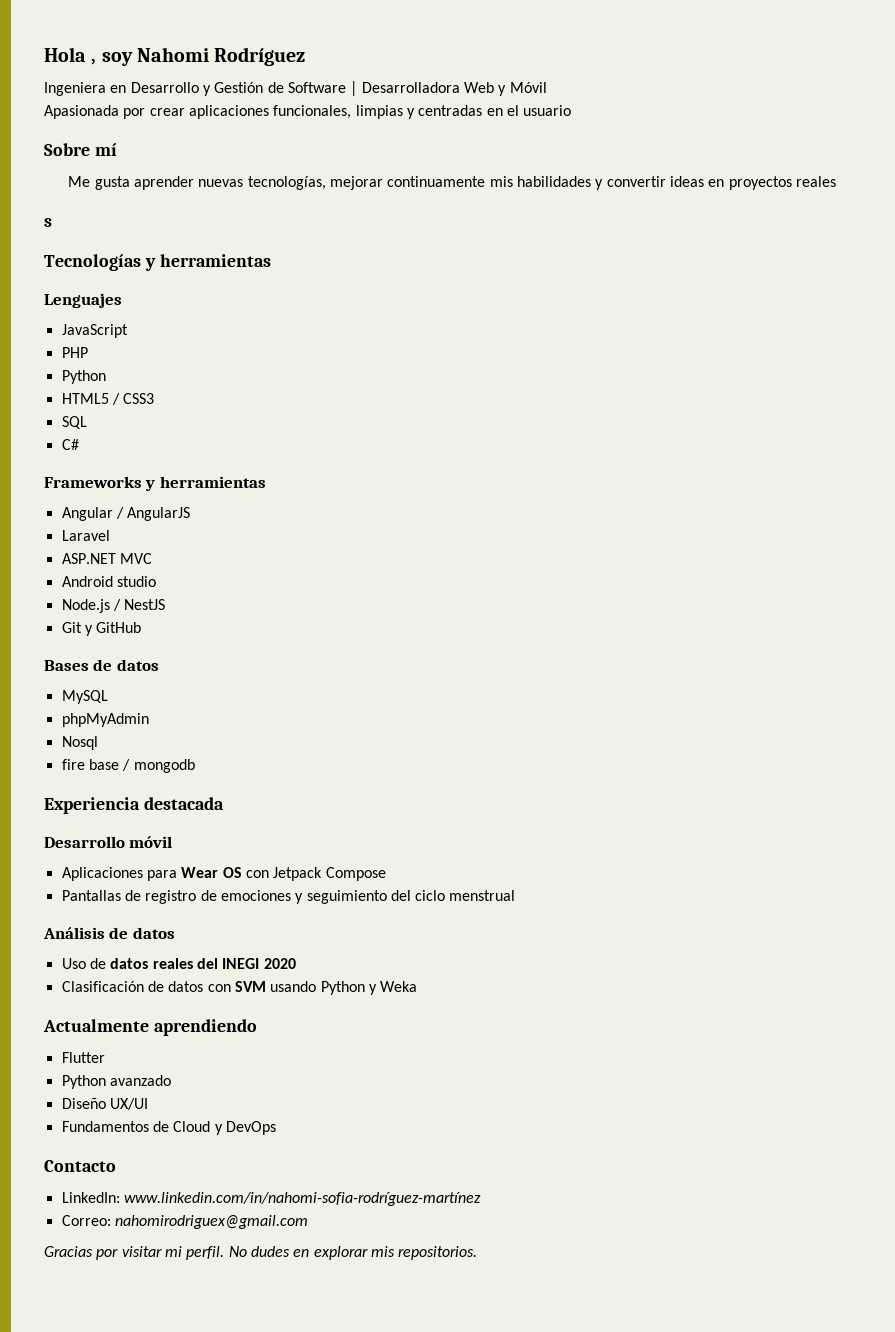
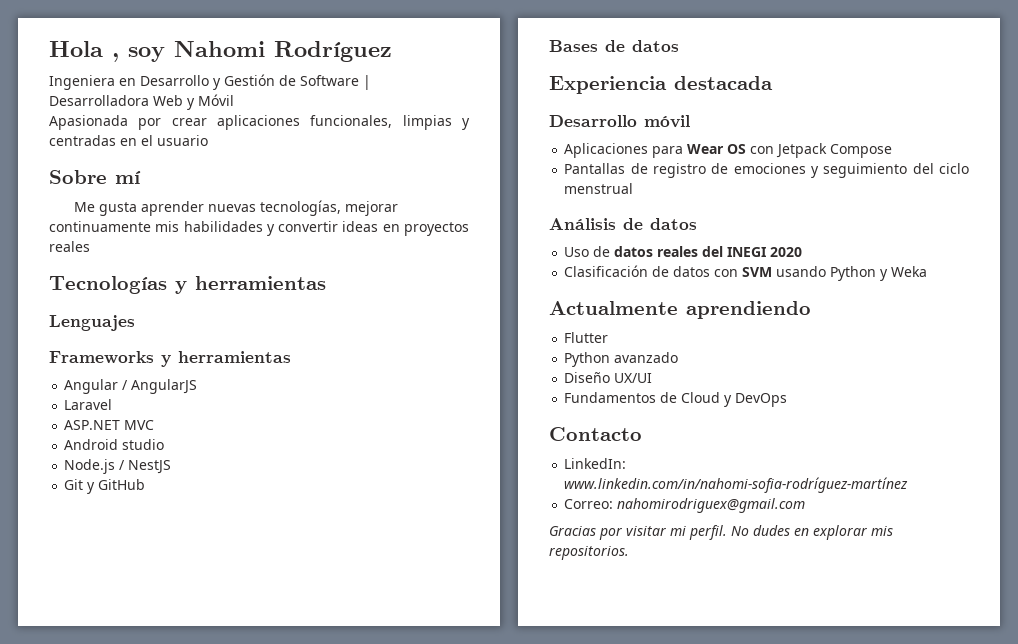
- s
- JavaScript
- PHP
- Python
- HTML5 / CSS3
- SQL
- C#
- MySQL
- phpMyAdmin
- Nosql
- fire base / mongodb

